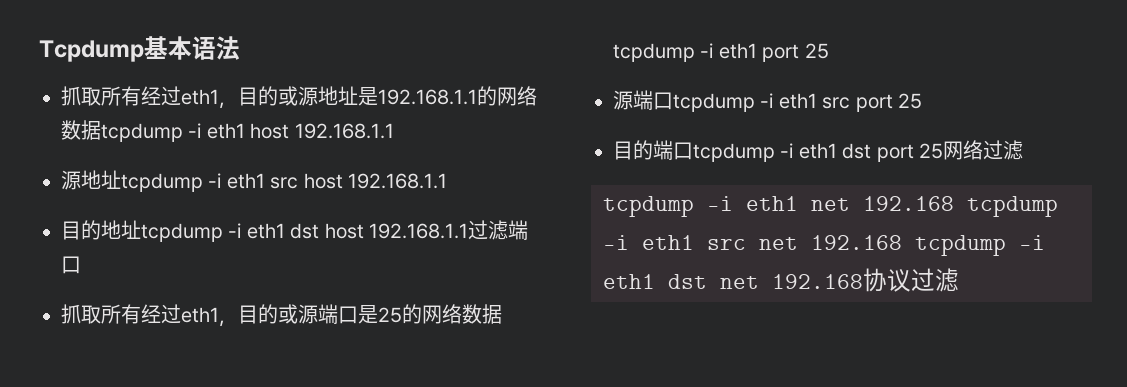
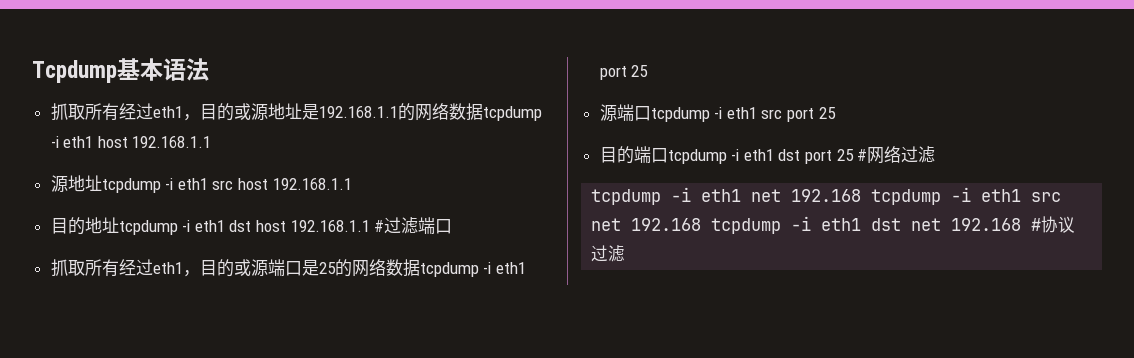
- 目的地址tcpdump -i eth1 dst host 192.168.1.1过滤端口
+ 目的地址tcpdump -i eth1 dst host 192.168.1.1 #过滤端口
- 目的端口tcpdump -i eth1 dst port 25网络过滤
+ 目的端口tcpdump -i eth1 dst port 25 #网络过滤
- tcpdump -i eth1 net 192.168 tcpdump -i eth1 src net 192.168 tcpdump -i eth1 dst net 192.168协议过滤
+ tcpdump -i eth1 net 192.168 tcpdump -i eth1 src net 192.168 tcpdump -i eth1 dst net 192.168 #协议过滤

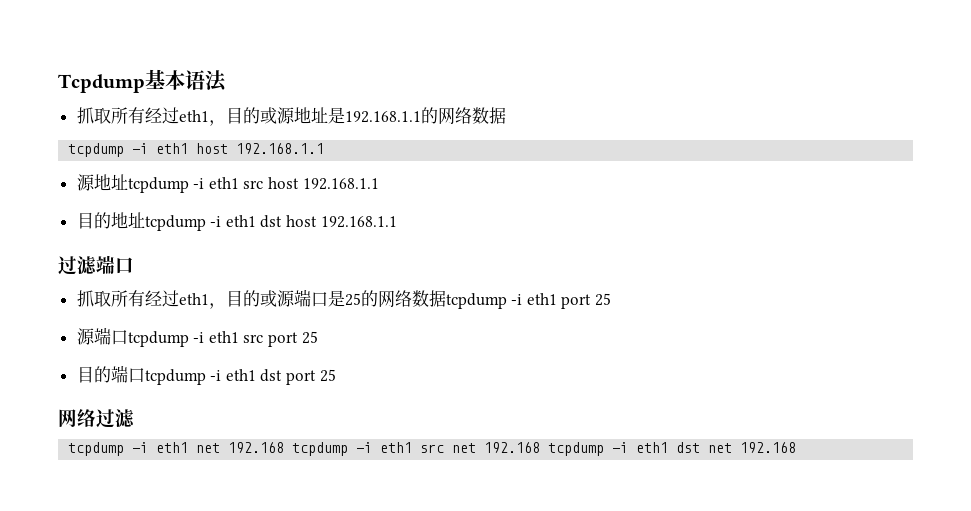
- 抓取所有经过eth1，目的或源地址是192.168.1.1的网络数据tcpdump -i eth1 host 192.168.1.1
+ 抓取所有经过eth1，目的或源地址是192.168.1.1的网络数据
+ tcpdump -i eth1 host 192.168.1.1
- 目的地址tcpdump -i eth1 dst host 192.168.1.1 #过滤端口
+ 目的地址tcpdump -i eth1 dst host 192.168.1.1
+ 过滤端口
- 目的端口tcpdump -i eth1 dst port 25 #网络过滤
+ 目的端口tcpdump -i eth1 dst port 25
+ 网络过滤
- tcpdump -i eth1 net 192.168 tcpdump -i eth1 src net 192.168 tcpdump -i eth1 dst net 192.168 #协议过滤
+ tcpdump -i eth1 net 192.168 tcpdump -i eth1 src net 192.168 tcpdump -i eth1 dst net 192.168

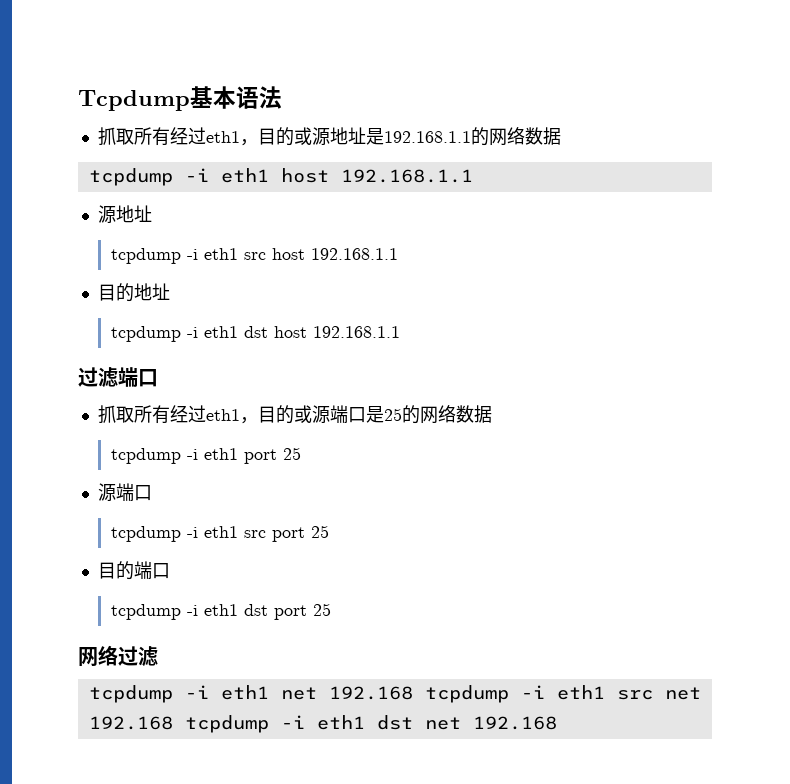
  tcpdump -i eth1 host 192.168.1.1
- 源地址tcpdump -i eth1 src host 192.168.1.1
+ 源地址
+ tcpdump -i eth1 src host 192.168.1.1
- 目的地址tcpdump -i eth1 dst host 192.168.1.1
+ 目的地址
+ tcpdump -i eth1 dst host 192.168.1.1
- 抓取所有经过eth1，目的或源端口是25的网络数据tcpdump -i eth1 port 25
- 源端口tcpdump -i eth1 src port 25
+ 抓取所有经过eth1，目的或源端口是25的网络数据
+ tcpdump -i eth1 port 25
+ 源端口
+ tcpdump -i eth1 src port 25
- 目的端口tcpdump -i eth1 dst port 25
+ 目的端口
+ tcpdump -i eth1 dst port 25

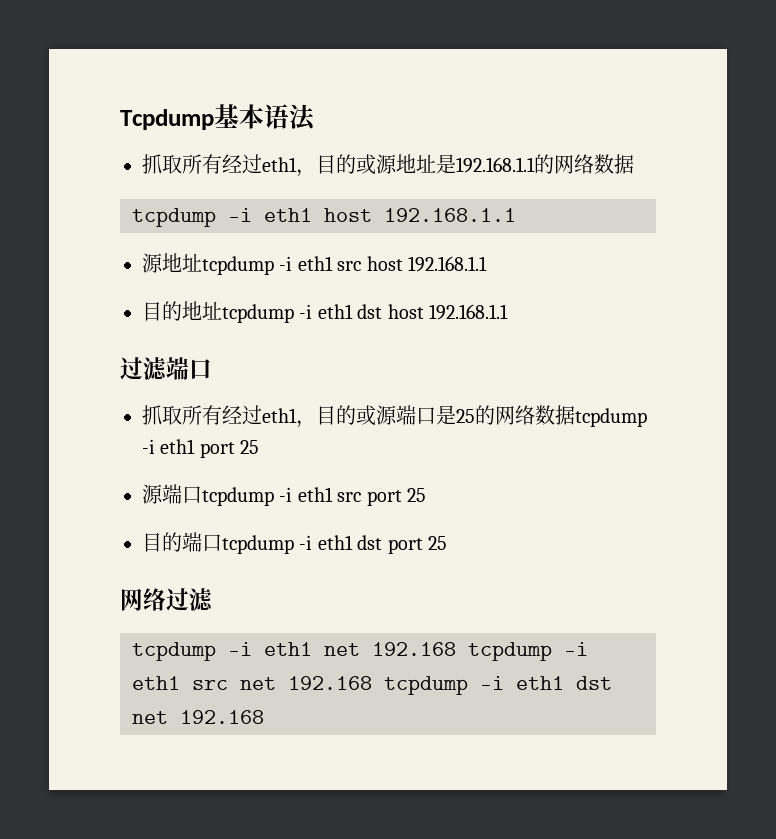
  tcpdump -i eth1 host 192.168.1.1
- 源地址
- tcpdump -i eth1 src host 192.168.1.1
+ 源地址tcpdump -i eth1 src host 192.168.1.1
- 目的地址
- tcpdump -i eth1 dst host 192.168.1.1
+ 目的地址tcpdump -i eth1 dst host 192.168.1.1
- 抓取所有经过eth1，目的或源端口是25的网络数据
- tcpdump -i eth1 port 25
- 源端口
- tcpdump -i eth1 src port 25
+ 抓取所有经过eth1，目的或源端口是25的网络数据tcpdump -i eth1 port 25
+ 源端口tcpdump -i eth1 src port 25
- 目的端口
- tcpdump -i eth1 dst port 25
+ 目的端口tcpdump -i eth1 dst port 25

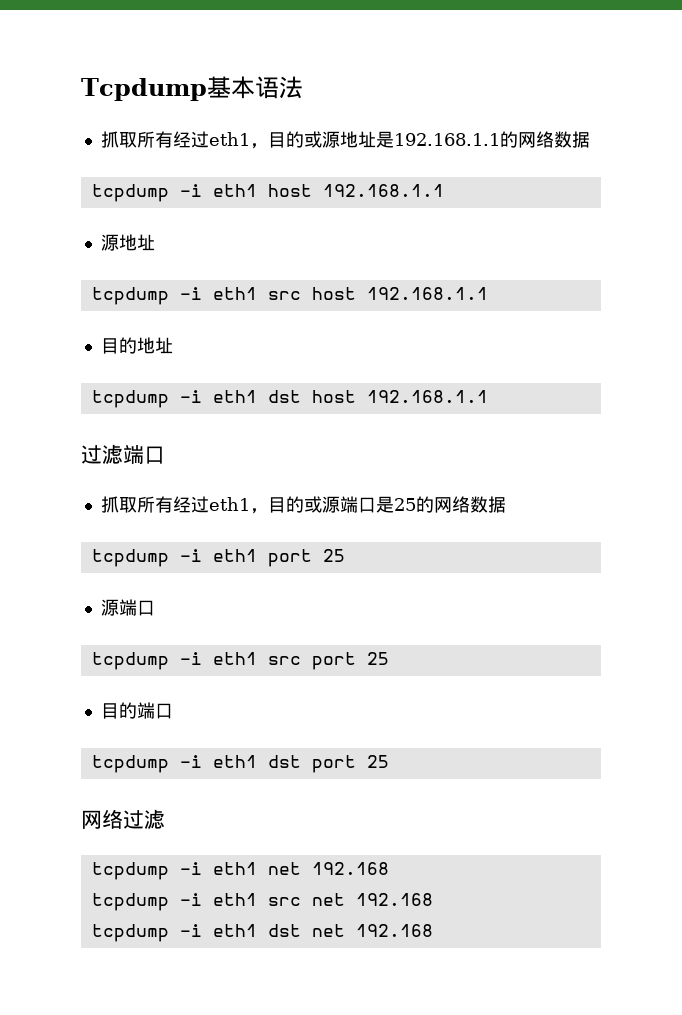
  tcpdump -i eth1 host 192.168.1.1
- 源地址tcpdump -i eth1 src host 192.168.1.1
+ 源地址
+ tcpdump -i eth1 src host 192.168.1.1
- 目的地址tcpdump -i eth1 dst host 192.168.1.1
+ 目的地址
+ tcpdump -i eth1 dst host 192.168.1.1
- 抓取所有经过eth1，目的或源端口是25的网络数据tcpdump -i eth1 port 25
- 源端口tcpdump -i eth1 src port 25
+ 抓取所有经过eth1，目的或源端口是25的网络数据
+ tcpdump -i eth1 port 25
+ 源端口
+ tcpdump -i eth1 src port 25
- 目的端口tcpdump -i eth1 dst port 25
+ 目的端口
+ tcpdump -i eth1 dst port 25
- tcpdump -i eth1 net 192.168 tcpdump -i eth1 src net 192.168 tcpdump -i eth1 dst net 192.168
+ tcpdump -i eth1 net 192.168
+ tcpdump -i eth1 src net 192.168
+ tcpdump -i eth1 dst net 192.168

